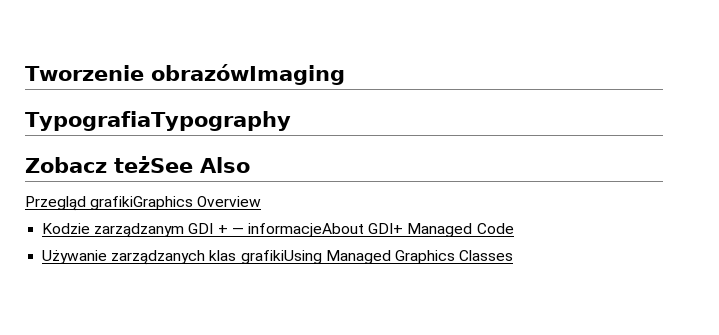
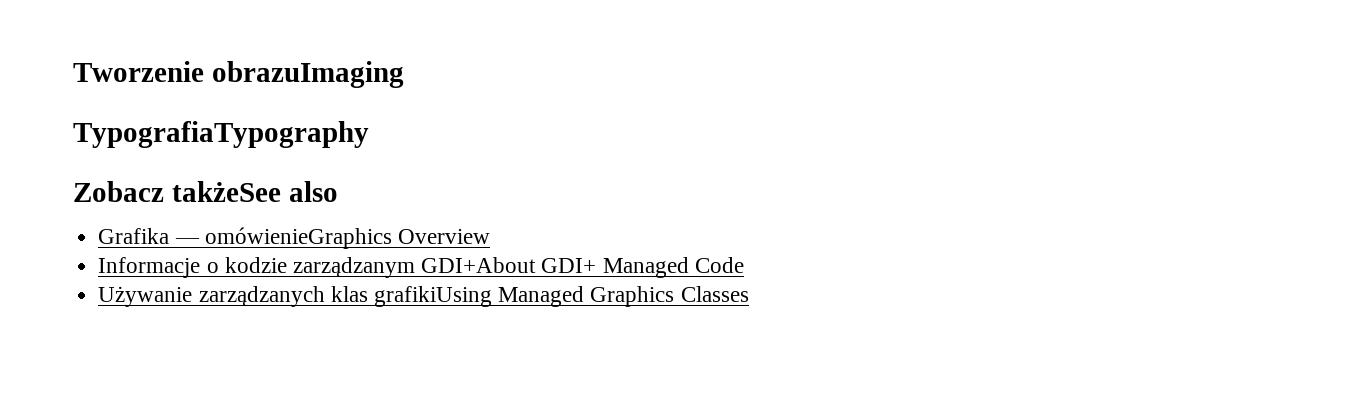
- Tworzenie obrazówImaging
+ Tworzenie obrazuImaging
- Zobacz teżSee Also
- Przegląd grafikiGraphics Overview
- Kodzie zarządzanym GDI + — informacjeAbout GDI+ Managed Code
+ Zobacz takżeSee also
+ Grafika — omówienieGraphics Overview
+ Informacje o kodzie zarządzanym GDI+About GDI+ Managed Code

